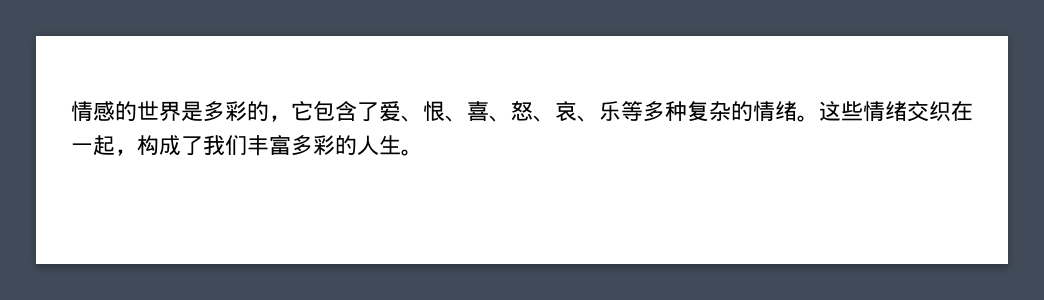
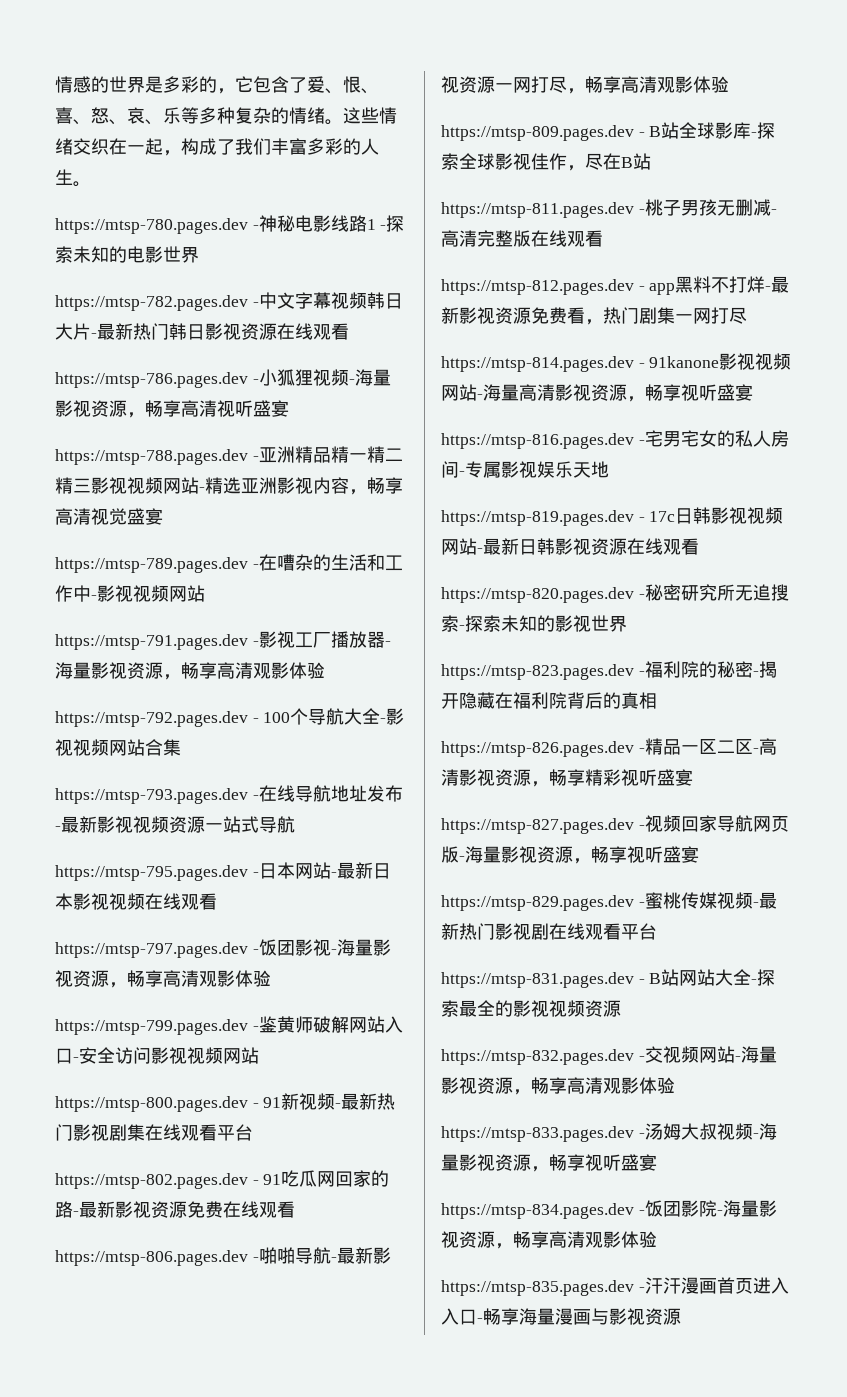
+ https://mtsp-780.pages.dev -神秘电影线路1 -探索未知的电影世界
+ https://mtsp-782.pages.dev -中文字幕视频韩日大片-最新热门韩日影视资源在线观看
+ https://mtsp-786.pages.dev -小狐狸视频-海量影视资源，畅享高清视听盛宴
+ https://mtsp-788.pages.dev -亚洲精品精一精二精三影视视频网站-精选亚洲影视内容，畅享高清视觉盛宴
+ https://mtsp-789.pages.dev -在嘈杂的生活和工作中-影视视频网站
+ https://mtsp-791.pages.dev -影视工厂播放器-海量影视资源，畅享高清观影体验
+ https://mtsp-792.pages.dev - 100个导航大全-影视视频网站合集
+ https://mtsp-793.pages.dev -在线导航地址发布-最新影视视频资源一站式导航
+ https://mtsp-795.pages.dev -日本网站-最新日本影视视频在线观看
+ https://mtsp-797.pages.dev -饭团影视-海量影视资源，畅享高清观影体验
+ https://mtsp-799.pages.dev -鉴黄师破解网站入口-安全访问影视视频网站
+ https://mtsp-800.pages.dev - 91新视频-最新热门影视剧集在线观看平台
+ https://mtsp-802.pages.dev - 91吃瓜网回家的路-最新影视资源免费在线观看
+ https://mtsp-806.pages.dev -啪啪导航-最新影视资源一网打尽，畅享高清观影体验
+ https://mtsp-809.pages.dev - B站全球影库-探索全球影视佳作，尽在B站
+ https://mtsp-811.pages.dev -桃子男孩无删减-高清完整版在线观看
+ https://mtsp-812.pages.dev - app黑料不打烊-最新影视资源免费看，热门剧集一网打尽
+ https://mtsp-814.pages.dev - 91kanone影视视频网站-海量高清影视资源，畅享视听盛宴
+ https://mtsp-816.pages.dev -宅男宅女的私人房间-专属影视娱乐天地
+ https://mtsp-819.pages.dev - 17c日韩影视视频网站-最新日韩影视资源在线观看
+ https://mtsp-820.pages.dev -秘密研究所无追搜索-探索未知的影视世界
+ https://mtsp-823.pages.dev -福利院的秘密-揭开隐藏在福利院背后的真相
+ https://mtsp-826.pages.dev -精品一区二区-高清影视资源，畅享精彩视听盛宴
+ https://mtsp-827.pages.dev -视频回家导航网页版-海量影视资源，畅享视听盛宴
+ https://mtsp-829.pages.dev -蜜桃传媒视频-最新热门影视剧在线观看平台
+ https://mtsp-831.pages.dev - B站网站大全-探索最全的影视视频资源
+ https://mtsp-832.pages.dev -交视频网站-海量影视资源，畅享高清观影体验
+ https://mtsp-833.pages.dev -汤姆大叔视频-海量影视资源，畅享视听盛宴
+ https://mtsp-834.pages.dev -饭团影院-海量影视资源，畅享高清观影体验
+ https://mtsp-835.pages.dev -汗汗漫画首页进入入口-畅享海量漫画与影视资源

